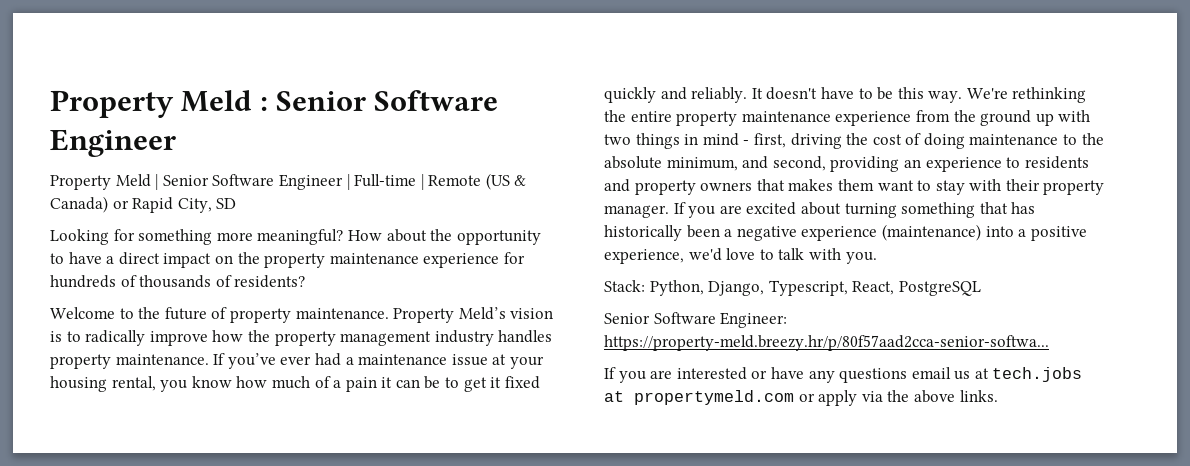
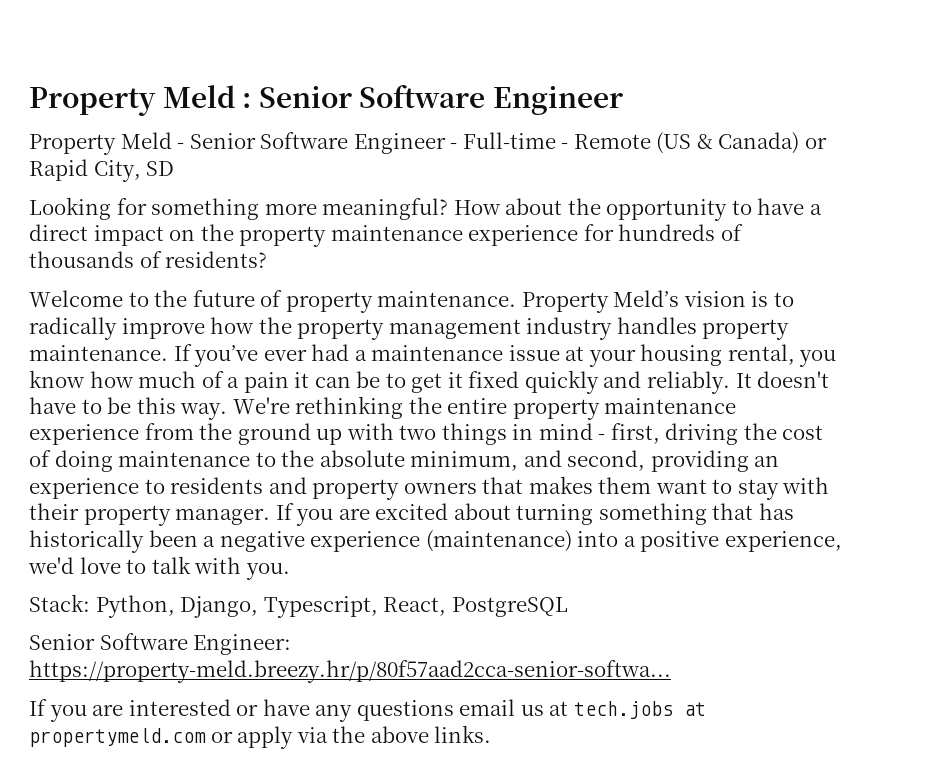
- Property Meld | Senior Software Engineer | Full-time | Remote (US & Canada) or Rapid City, SD
+ Property Meld - Senior Software Engineer - Full-time - Remote (US & Canada) or Rapid City, SD

